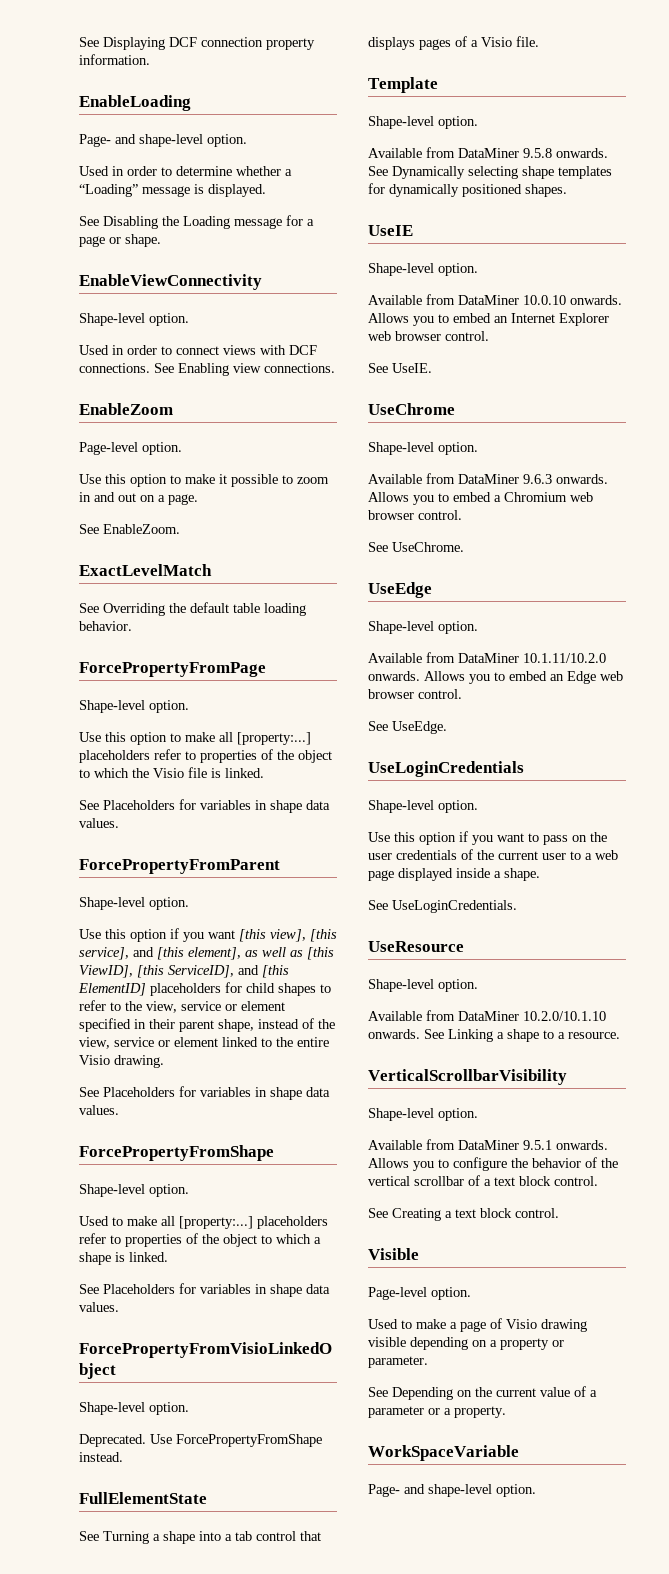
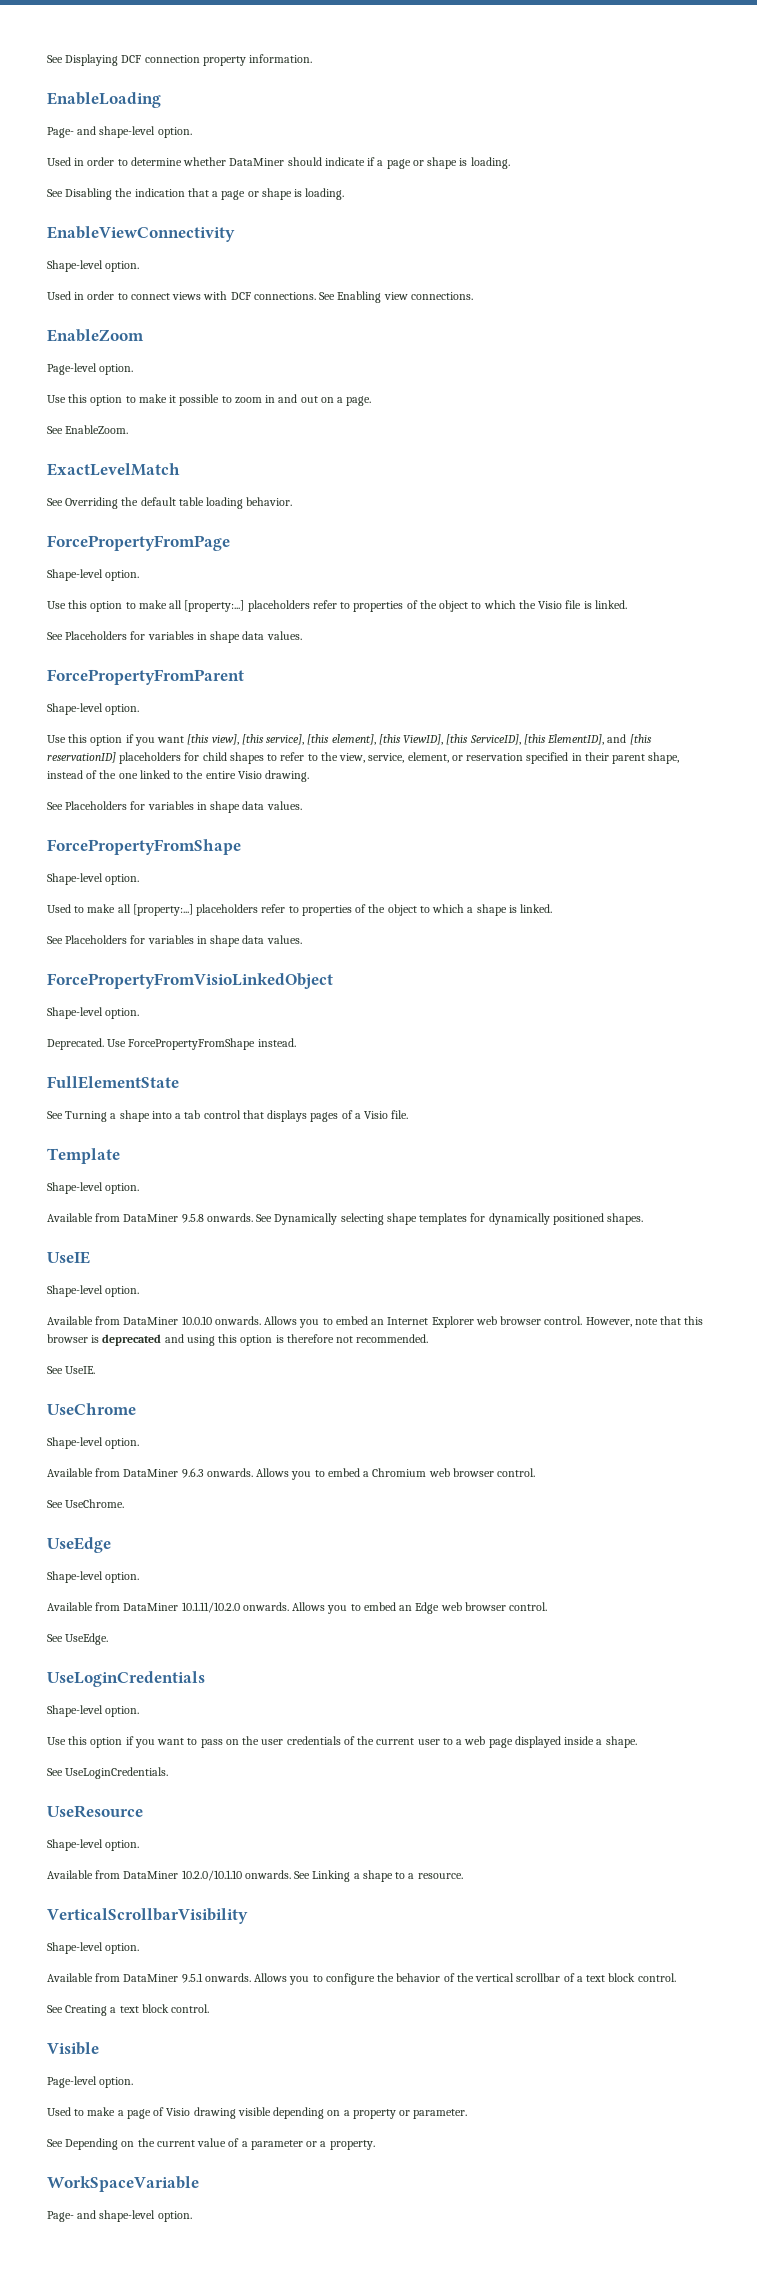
- Used in order to determine whether a “Loading” message is displayed.
- See Disabling the Loading message for a page or shape.
+ Used in order to determine whether DataMiner should indicate if a page or shape is loading.
+ See Disabling the indication that a page or shape is loading.
- Use this option if you want [this view], [this service], and [this element], as well as [this ViewID], [this ServiceID], and [this ElementID] placeholders for child shapes to refer to the view, service or element specified in their parent shape, instead of the view, service or element linked to the entire Visio drawing.
+ Use this option if you want [this view], [this service], [this element], [this ViewID], [this ServiceID], [this ElementID], and [this reservationID] placeholders for child shapes to refer to the view, service, element, or reservation specified in their parent shape, instead of the one linked to the entire Visio drawing.
+ However, note that this browser is deprecated and using this option is therefore not recommended.

